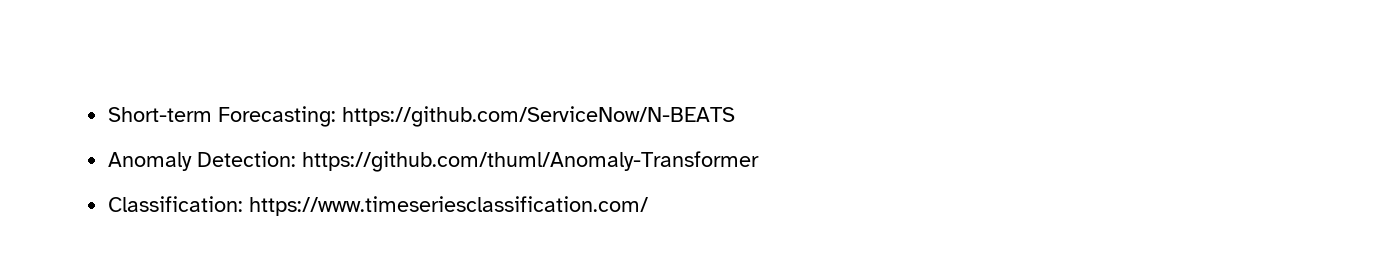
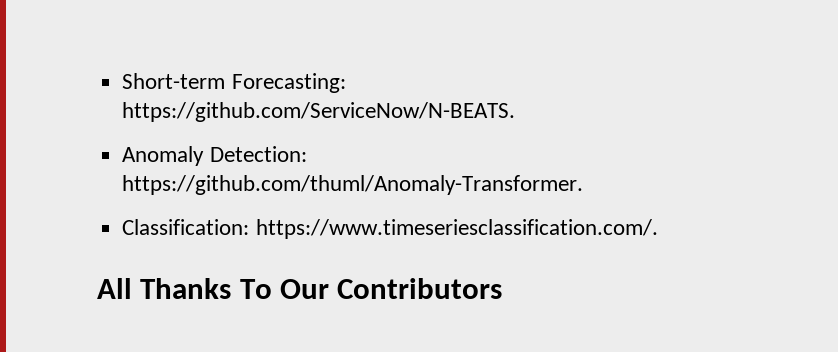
- Short-term Forecasting: https://github.com/ServiceNow/N-BEATS
+ Short-term Forecasting: https://github.com/ServiceNow/N-BEATS.
- Anomaly Detection: https://github.com/thuml/Anomaly-Transformer
+ Anomaly Detection: https://github.com/thuml/Anomaly-Transformer.
- Classification: https://www.timeseriesclassification.com/
+ Classification: https://www.timeseriesclassification.com/.
+ All Thanks To Our Contributors

